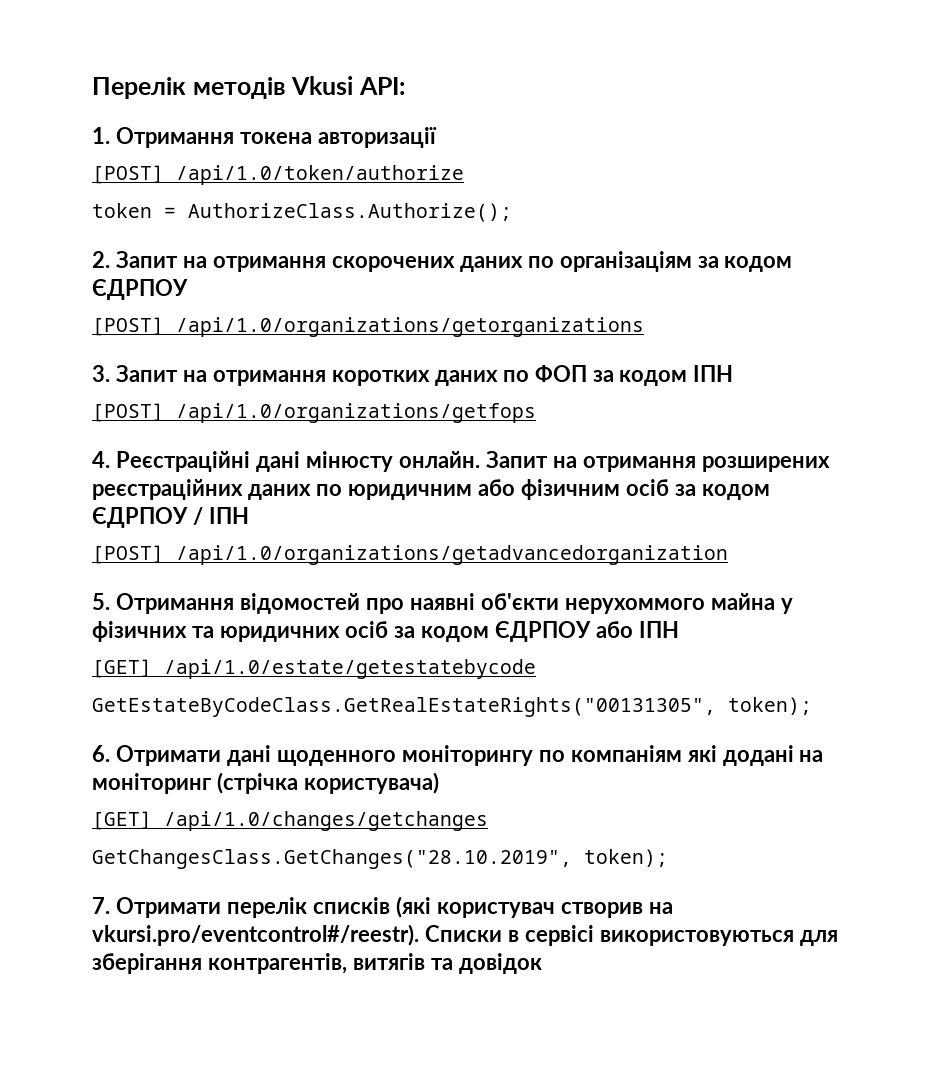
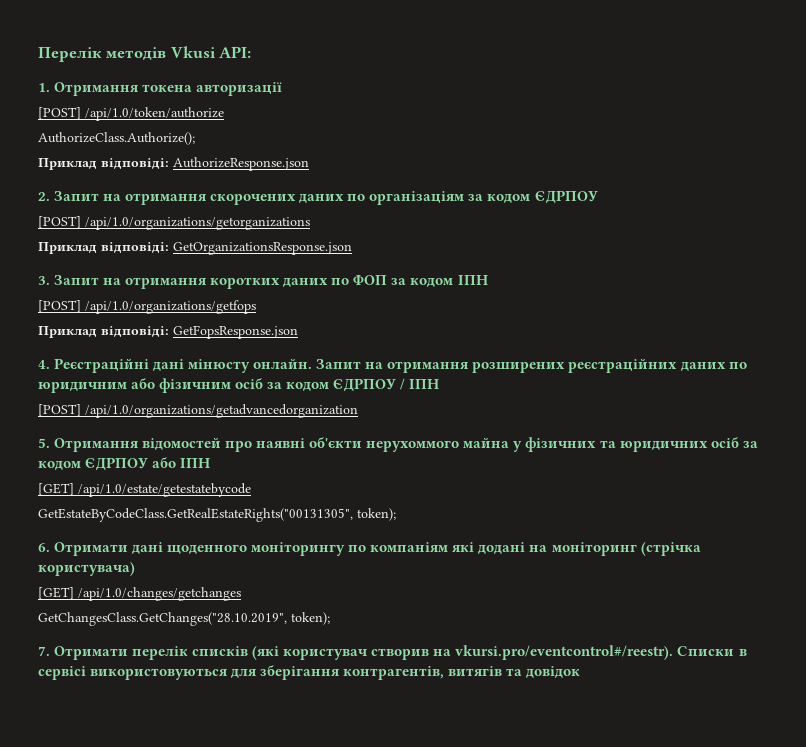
- token = AuthorizeClass.Authorize();
+ AuthorizeClass.Authorize();
+ Приклад відповіді: AuthorizeResponse.json
+ Приклад відповіді: GetOrganizationsResponse.json
+ Приклад відповіді: GetFopsResponse.json

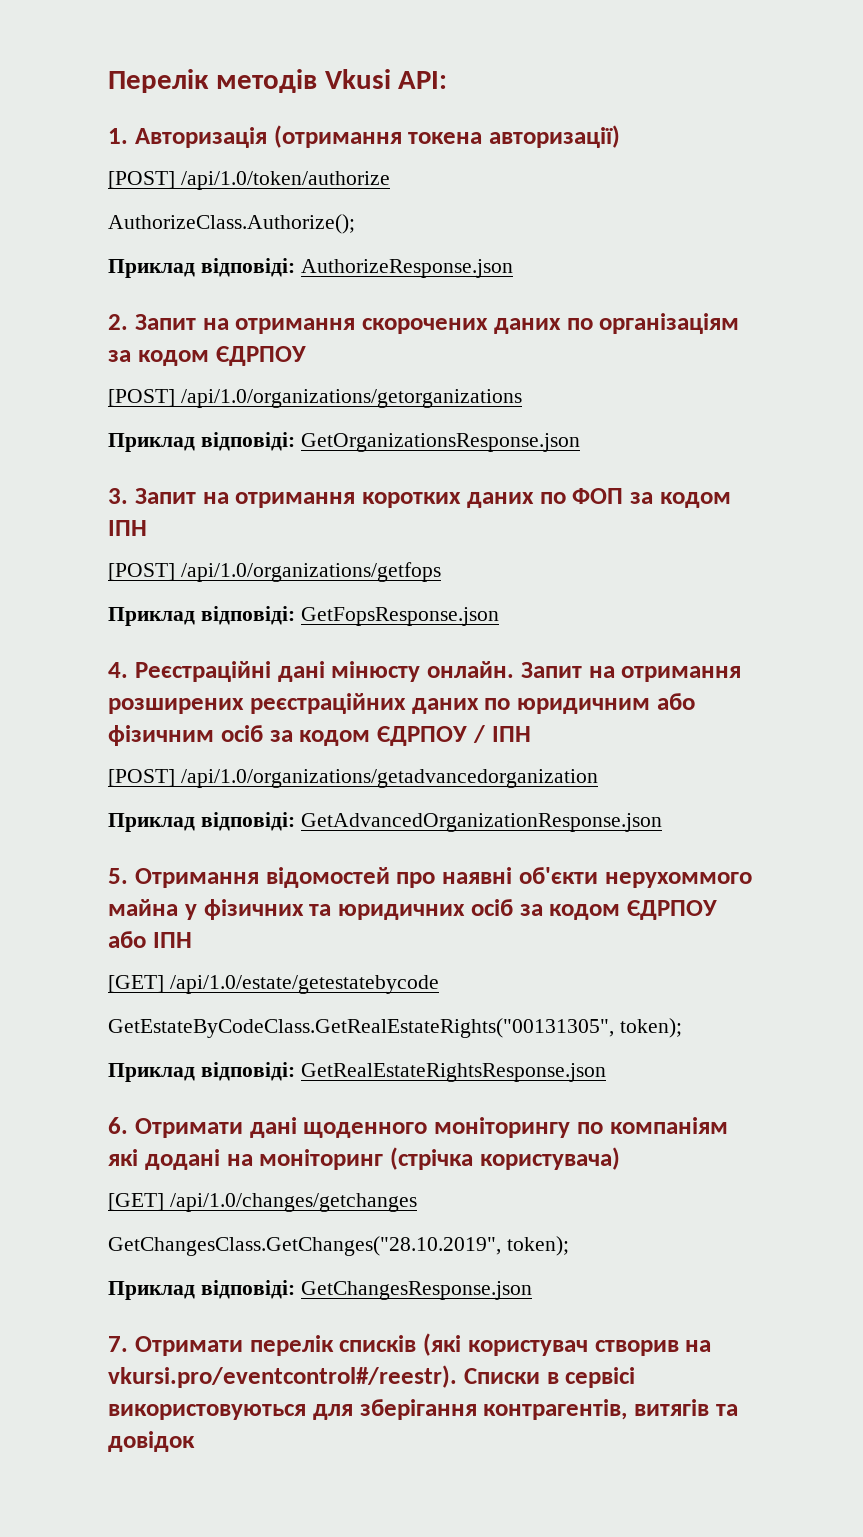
- 1. Отримання токена авторизації
+ 1. Авторизація (отримання токена авторизації)
+ Приклад відповіді: GetAdvancedOrganizationResponse.json
+ Приклад відповіді: GetRealEstateRightsResponse.json
+ Приклад відповіді: GetChangesResponse.json

